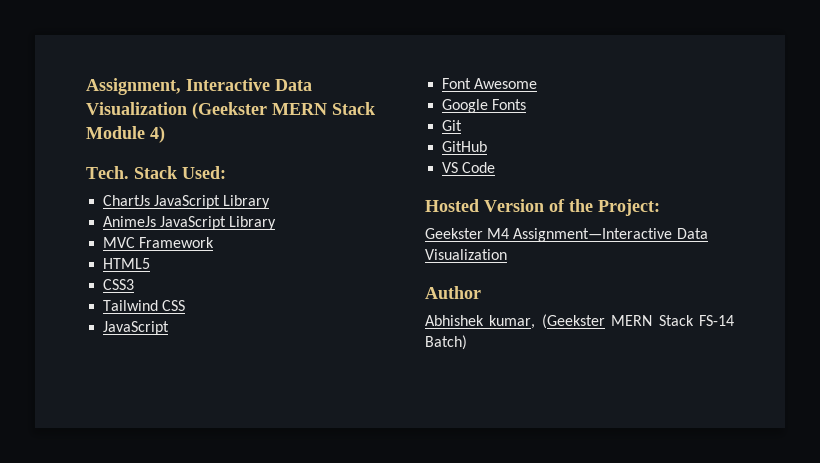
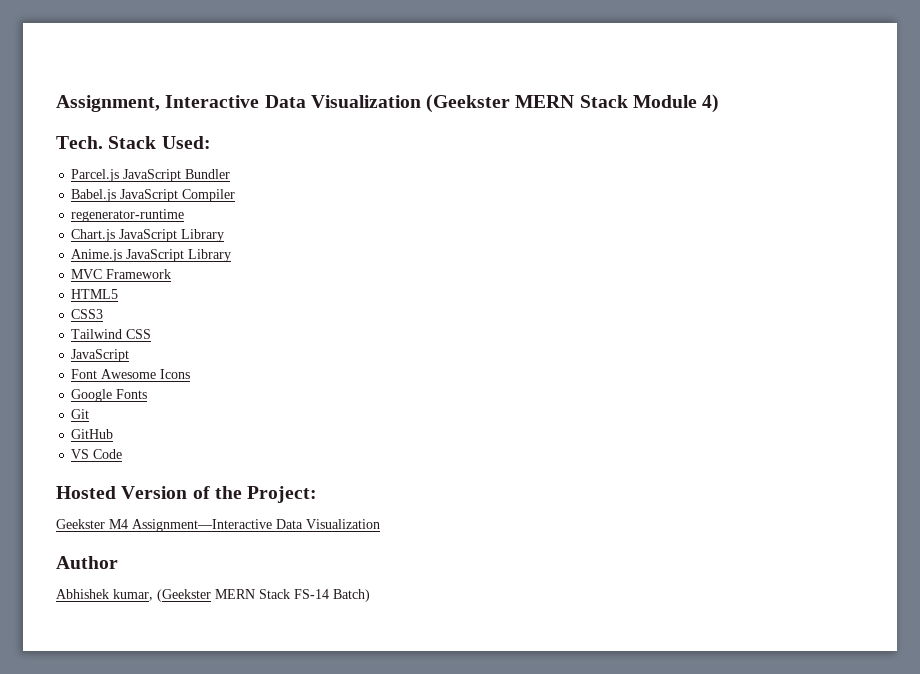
- ChartJs JavaScript Library
- AnimeJs JavaScript Library
+ Parcel.js JavaScript Bundler
+ Babel.js JavaScript Compiler
+ regenerator-runtime
+ Chart.js JavaScript Library
+ Anime.js JavaScript Library
- Font Awesome
+ Font Awesome Icons

